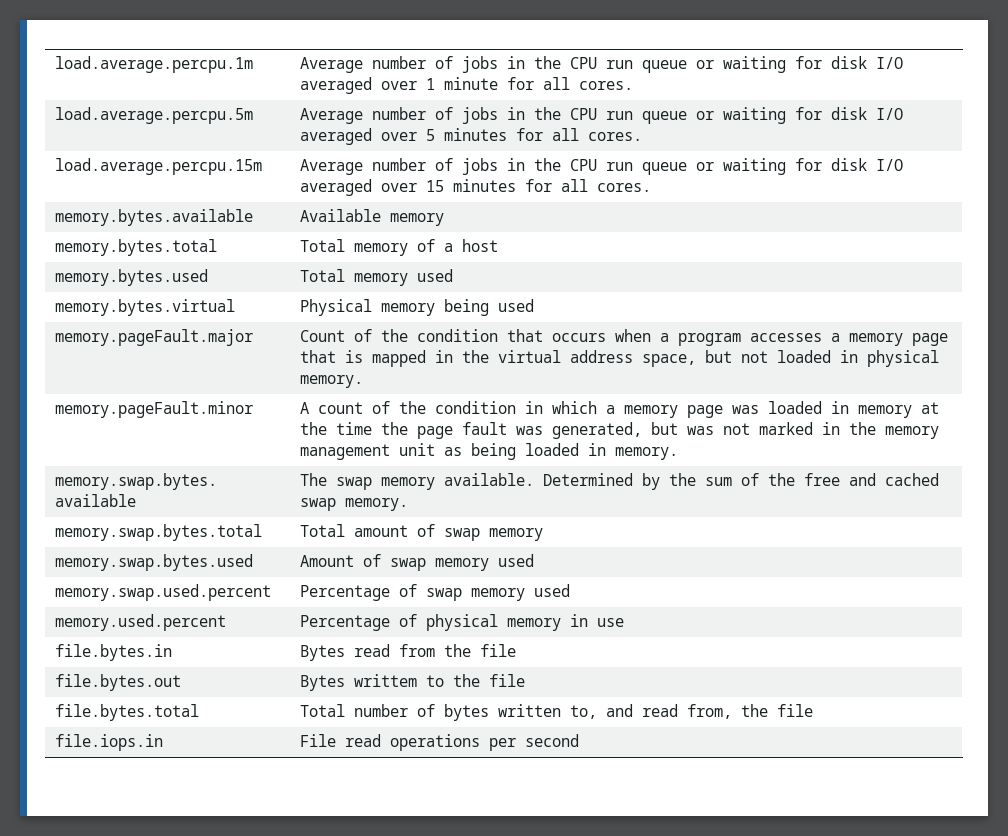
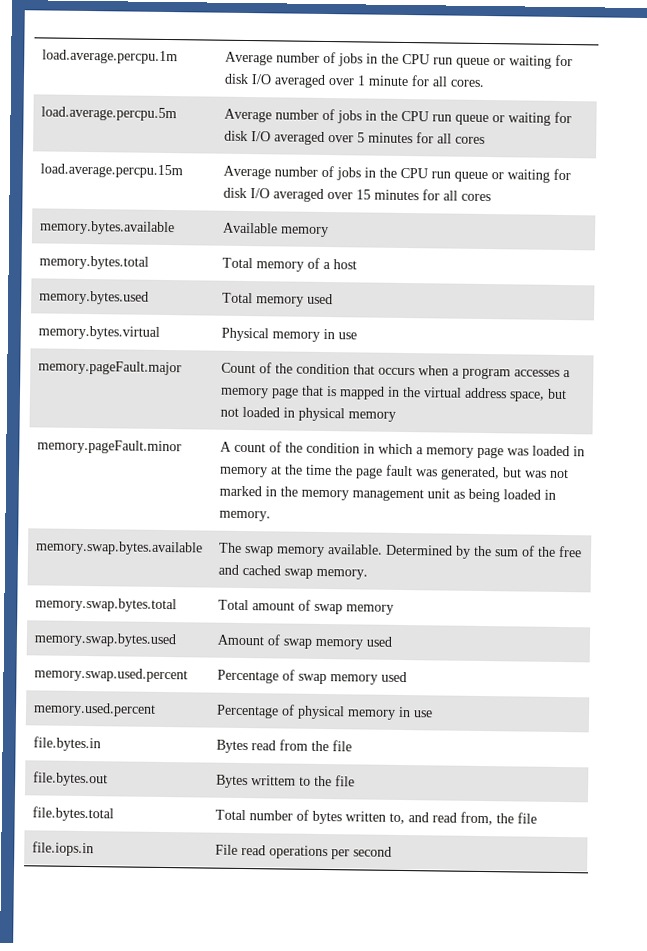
- load.average.percpu.5m | Average number of jobs in the CPU run queue or waiting for disk I/O averaged over 5 minutes for all cores.
+ load.average.percpu.5m | Average number of jobs in the CPU run queue or waiting for disk I/O averaged over 5 minutes for all cores
- load.average.percpu.15m | Average number of jobs in the CPU run queue or waiting for disk I/O averaged over 15 minutes for all cores.
+ load.average.percpu.15m | Average number of jobs in the CPU run queue or waiting for disk I/O averaged over 15 minutes for all cores
- memory.bytes.virtual | Physical memory being used
+ memory.bytes.virtual | Physical memory in use
- memory.pageFault.major | Count of the condition that occurs when a program accesses a memory page that is mapped in the virtual address space, but not loaded in physical memory.
+ memory.pageFault.major | Count of the condition that occurs when a program accesses a memory page that is mapped in the virtual address space, but not loaded in physical memory

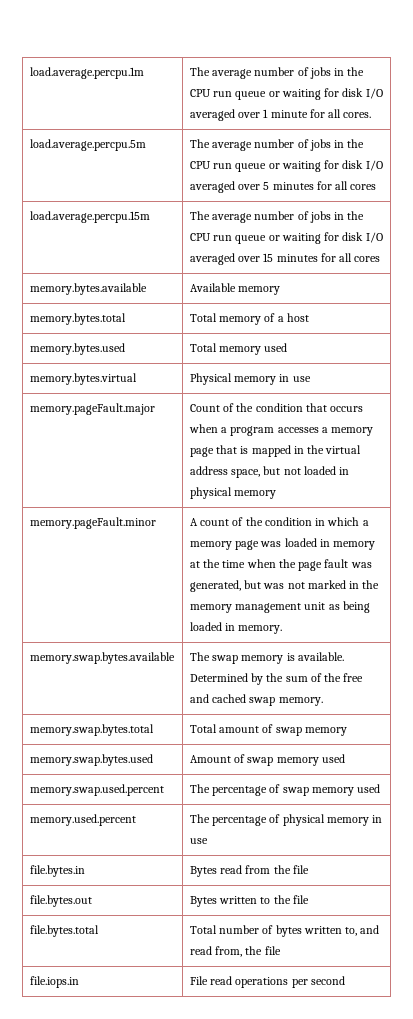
- load.average.percpu.1m | Average number of jobs in the CPU run queue or waiting for disk I/O averaged over 1 minute for all cores.
+ load.average.percpu.1m | The average number of jobs in the CPU run queue or waiting for disk I/O averaged over 1 minute for all cores.
- load.average.percpu.5m | Average number of jobs in the CPU run queue or waiting for disk I/O averaged over 5 minutes for all cores
+ load.average.percpu.5m | The average number of jobs in the CPU run queue or waiting for disk I/O averaged over 5 minutes for all cores
- load.average.percpu.15m | Average number of jobs in the CPU run queue or waiting for disk I/O averaged over 15 minutes for all cores
+ load.average.percpu.15m | The average number of jobs in the CPU run queue or waiting for disk I/O averaged over 15 minutes for all cores
- memory.pageFault.minor | A count of the condition in which a memory page was loaded in memory at the time the page fault was generated, but was not marked in the memory management unit as being loaded in memory.
+ memory.pageFault.minor | A count of the condition in which a memory page was loaded in memory at the time when the page fault was generated, but was not marked in the memory management unit as being loaded in memory.
- memory.swap.bytes.available | The swap memory available. Determined by the sum of the free and cached swap memory.
+ memory.swap.bytes.available | The swap memory is available. Determined by the sum of the free and cached swap memory.
- memory.swap.used.percent | Percentage of swap memory used
+ memory.swap.used.percent | The percentage of swap memory used
- memory.used.percent | Percentage of physical memory in use
+ memory.used.percent | The percentage of physical memory in use
- file.bytes.out | Bytes writtem to the file
+ file.bytes.out | Bytes written to the file

